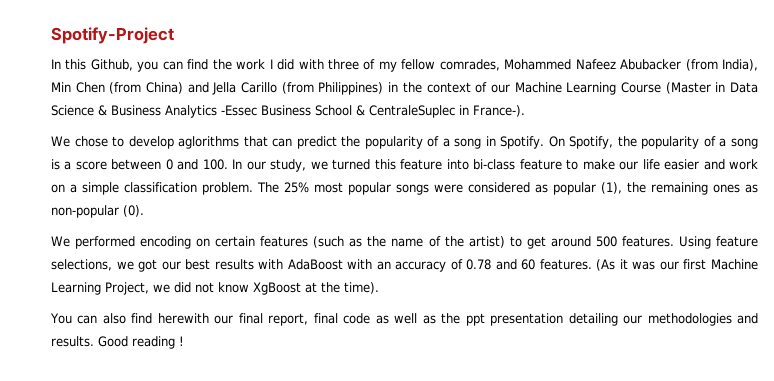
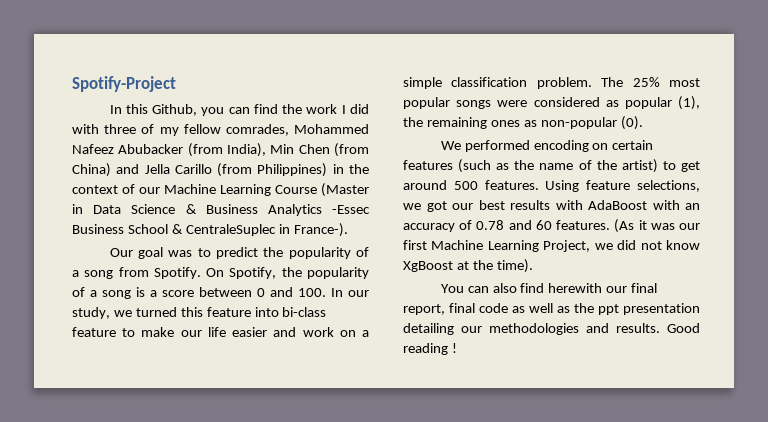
- We chose to develop aglorithms that can predict the popularity of a song in Spotify.
+ Our goal was to predict the popularity of a song from Spotify.

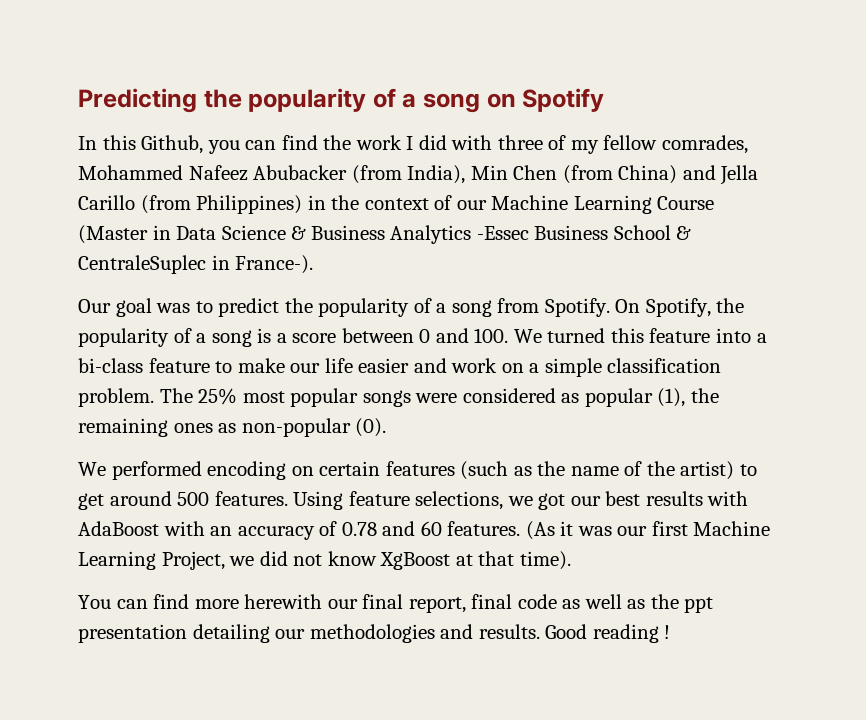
- Spotify-Project
+ Predicting the popularity of a song on Spotify
- On Spotify, the popularity of a song is a score between 0 and 100. In our study, we turned this feature into bi-class feature to make our life easier and work on a simple classification problem.
+ On Spotify, the popularity of a song is a score between 0 and 100. We turned this feature into a bi-class feature to make our life easier and work on a simple classification problem.
- (As it was our first Machine Learning Project, we did not know XgBoost at the time).
+ (As it was our first Machine Learning Project, we did not know XgBoost at that time).
- You can also find herewith our final report, final code as well as the ppt presentation detailing our methodologies and results.
+ You can find more herewith our final report, final code as well as the ppt presentation detailing our methodologies and results.

